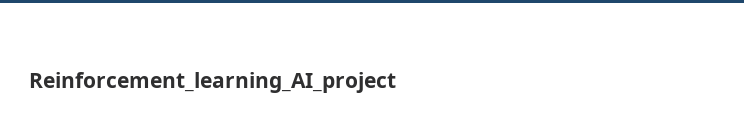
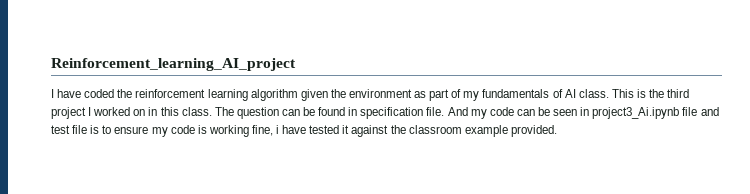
+ I have coded the reinforcement learning algorithm given the environment as part of my fundamentals of AI class. This is the third project I worked on in this class. The question can be found in specification file. And my code can be seen in project3_Ai.ipynb file and test file is to ensure my code is working fine, i have tested it against the classroom example provided.

